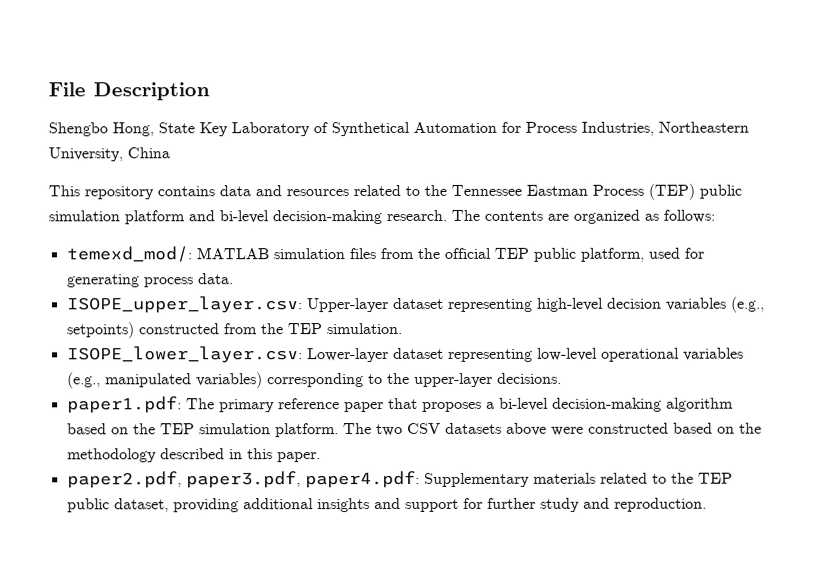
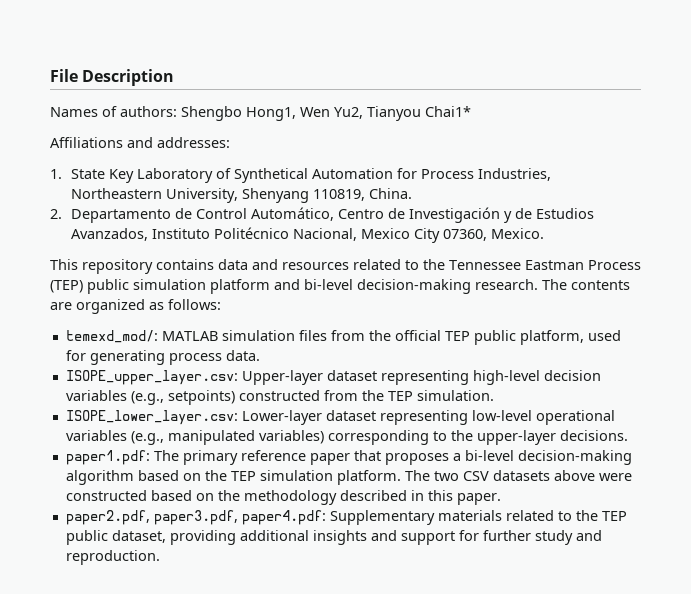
- Shengbo Hong, State Key Laboratory of Synthetical Automation for Process Industries, Northeastern University, China
+ Names of authors: Shengbo Hong1, Wen Yu2, Tianyou Chai1*
+ Affiliations and addresses:
+ 1. State Key Laboratory of Synthetical Automation for Process Industries, Northeastern University, Shenyang 110819, China.
+ 2. Departamento de Control Automático, Centro de Investigación y de Estudios Avanzados, Instituto Politécnico Nacional, Mexico City 07360, Mexico.

